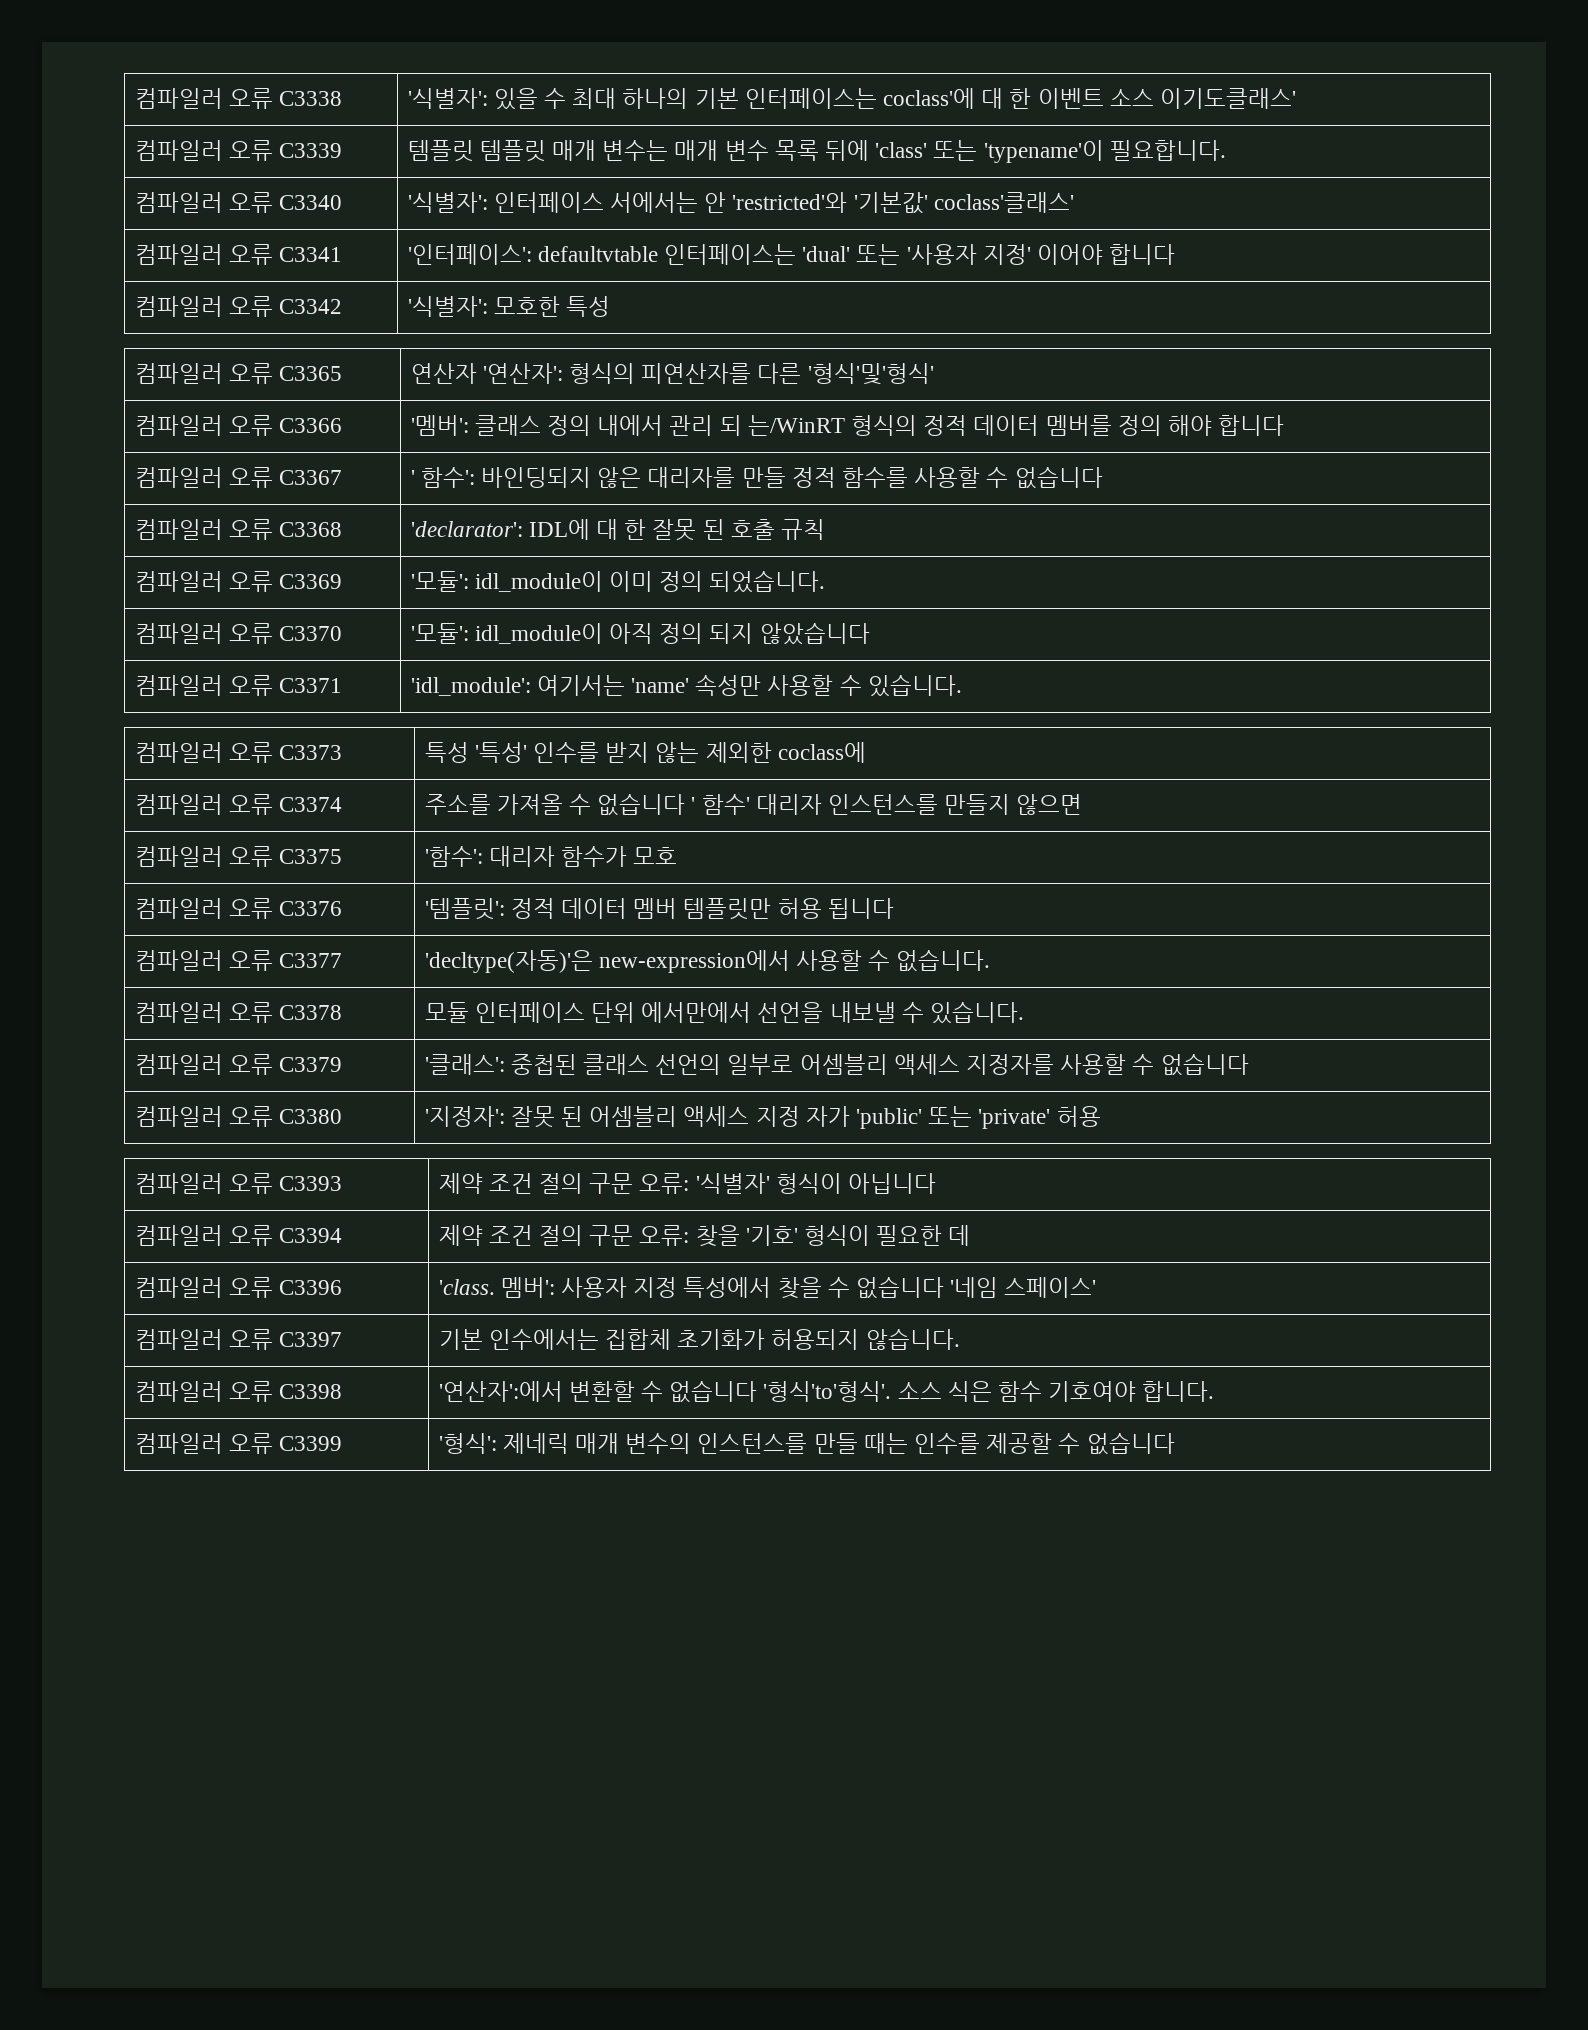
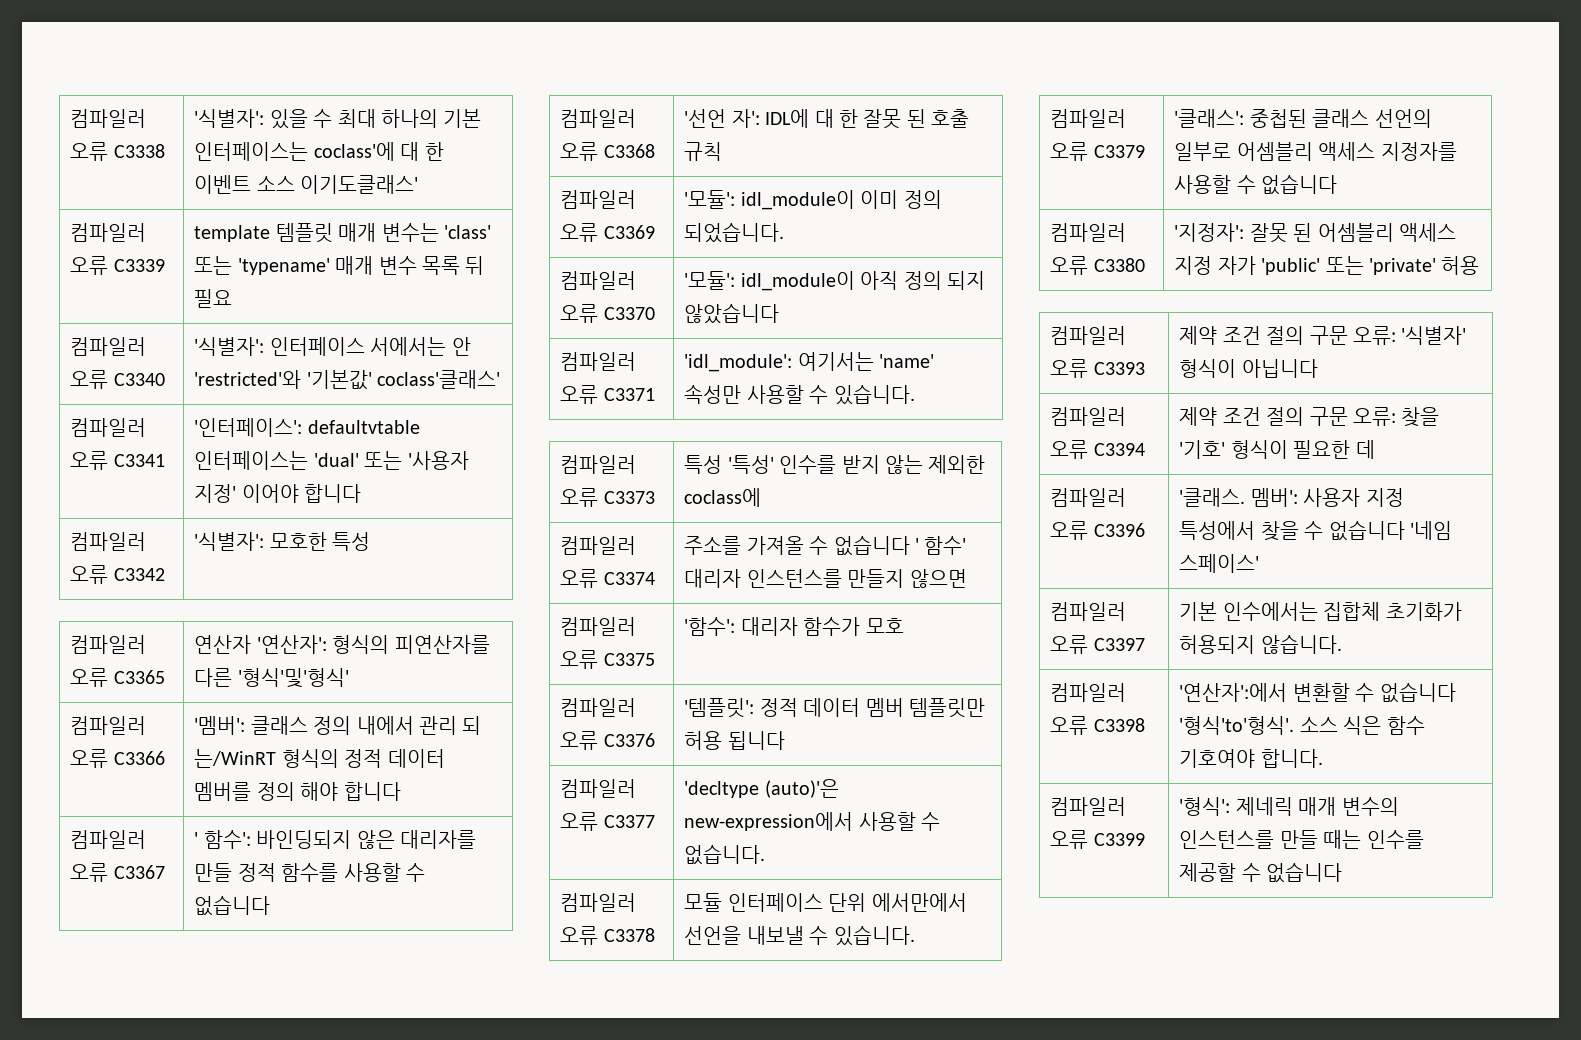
- 컴파일러 오류 C3339 | 템플릿 템플릿 매개 변수는 매개 변수 목록 뒤에 'class' 또는 'typename'이 필요합니다.
+ 컴파일러 오류 C3339 | template 템플릿 매개 변수는 'class' 또는 'typename' 매개 변수 목록 뒤 필요
- 컴파일러 오류 C3368 | 'declarator': IDL에 대 한 잘못 된 호출 규칙
+ 컴파일러 오류 C3368 | '선언 자': IDL에 대 한 잘못 된 호출 규칙
- 컴파일러 오류 C3377 | 'decltype(자동)'은 new-expression에서 사용할 수 없습니다.
+ 컴파일러 오류 C3377 | 'decltype (auto)'은 new-expression에서 사용할 수 없습니다.
- 컴파일러 오류 C3396 | 'class. 멤버': 사용자 지정 특성에서 찾을 수 없습니다 '네임 스페이스'
+ 컴파일러 오류 C3396 | '클래스. 멤버': 사용자 지정 특성에서 찾을 수 없습니다 '네임 스페이스'

